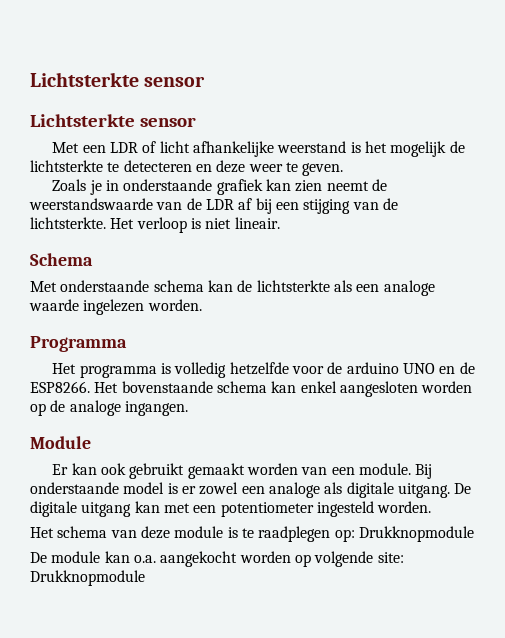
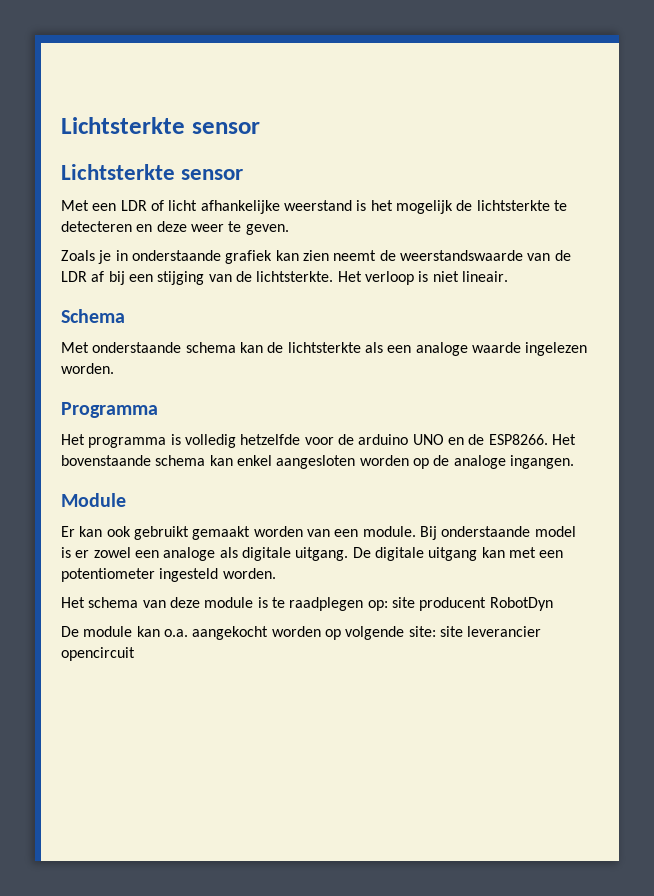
- Het schema van deze module is te raadplegen op: Drukknopmodule
+ Het schema van deze module is te raadplegen op: site producent RobotDyn
- De module kan o.a. aangekocht worden op volgende site: Drukknopmodule
+ De module kan o.a. aangekocht worden op volgende site: site leverancier opencircuit

